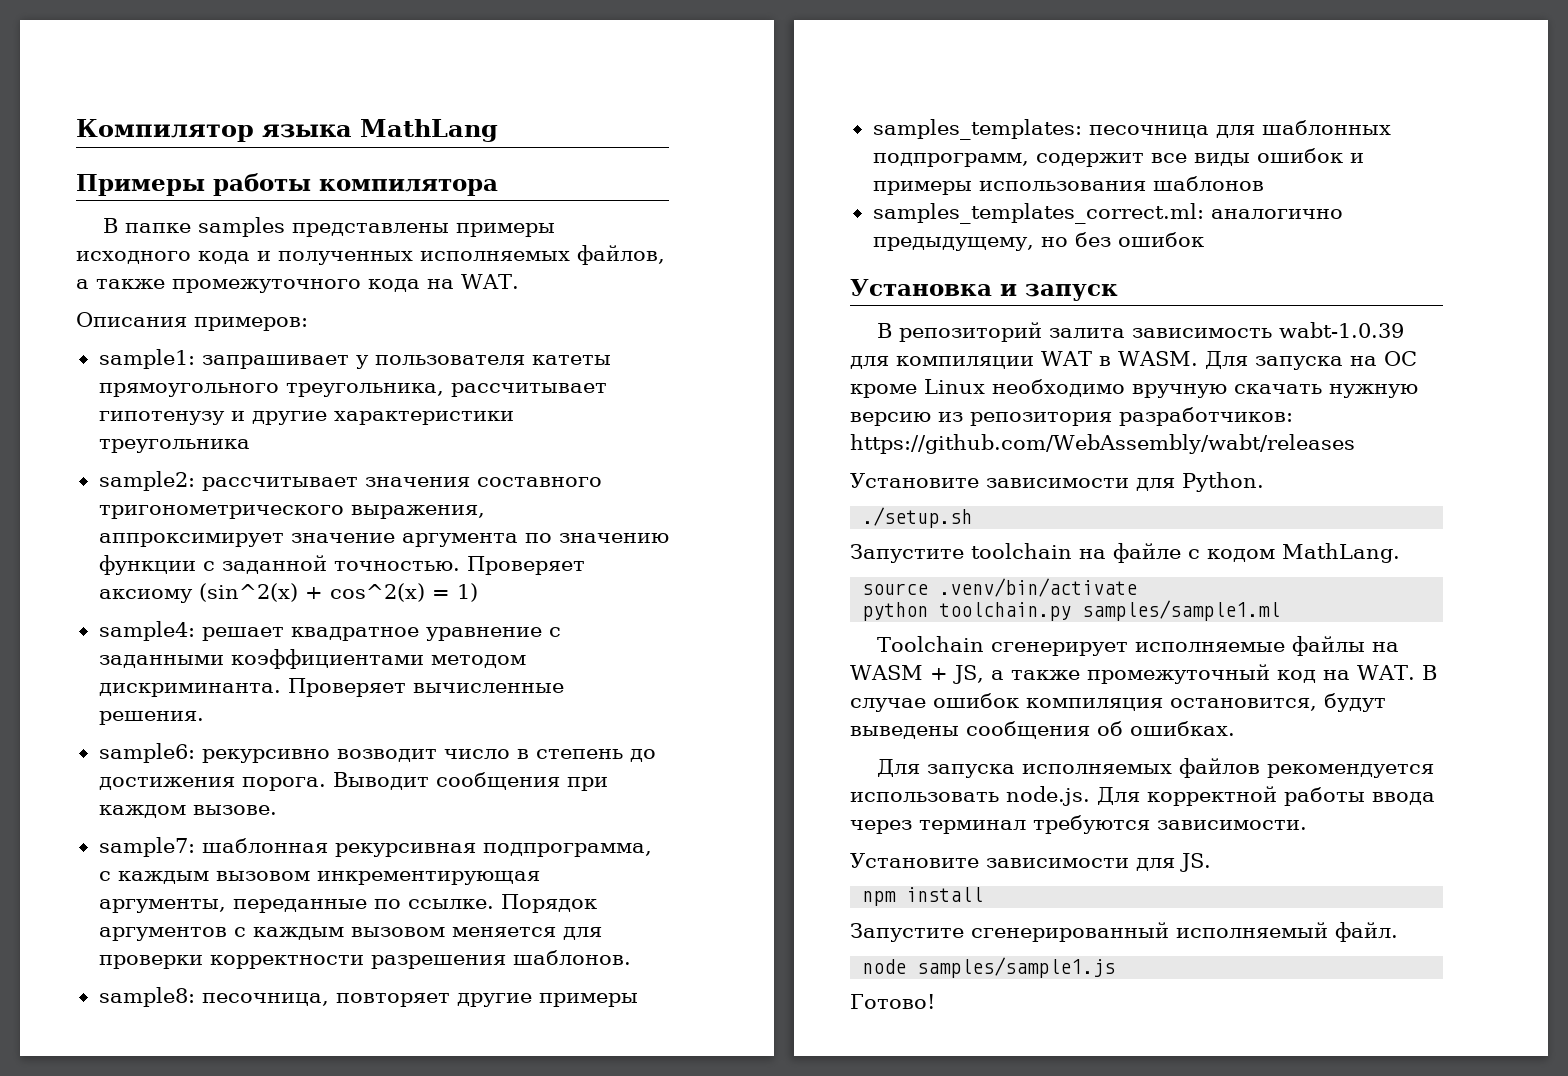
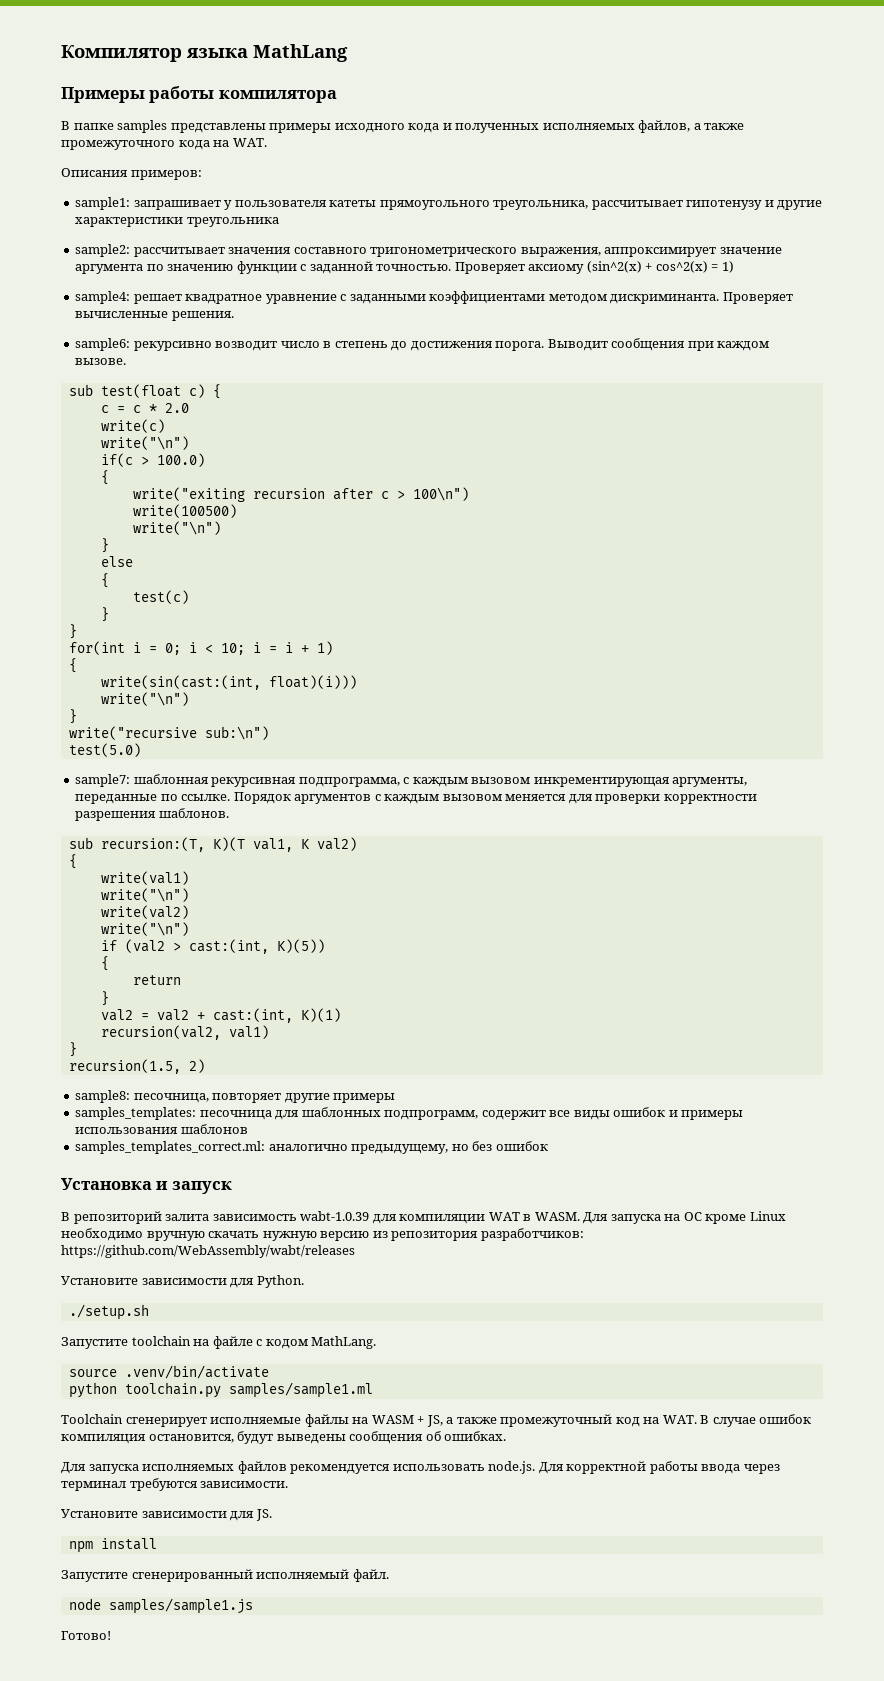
+ sub test(float c) {
+ c = c * 2.0
+ write(c)
+ write("\n")
+ if(c > 100.0)
+ {
+ write("exiting recursion after c > 100\n")
+ write(100500)
+ write("\n")
+ }
+ else
+ {
+ test(c)
+ }
+ }
+ for(int i = 0; i < 10; i = i + 1)
+ {
+ write(sin(cast:(int, float)(i)))
+ write("\n")
+ }
+ write("recursive sub:\n")
+ test(5.0)
+ sub recursion:(T, K)(T val1, K val2)
+ {
+ write(val1)
+ write("\n")
+ write(val2)
+ write("\n")
+ if (val2 > cast:(int, K)(5))
+ {
+ return
+ }
+ val2 = val2 + cast:(int, K)(1)
+ recursion(val2, val1)
+ }
+ recursion(1.5, 2)

